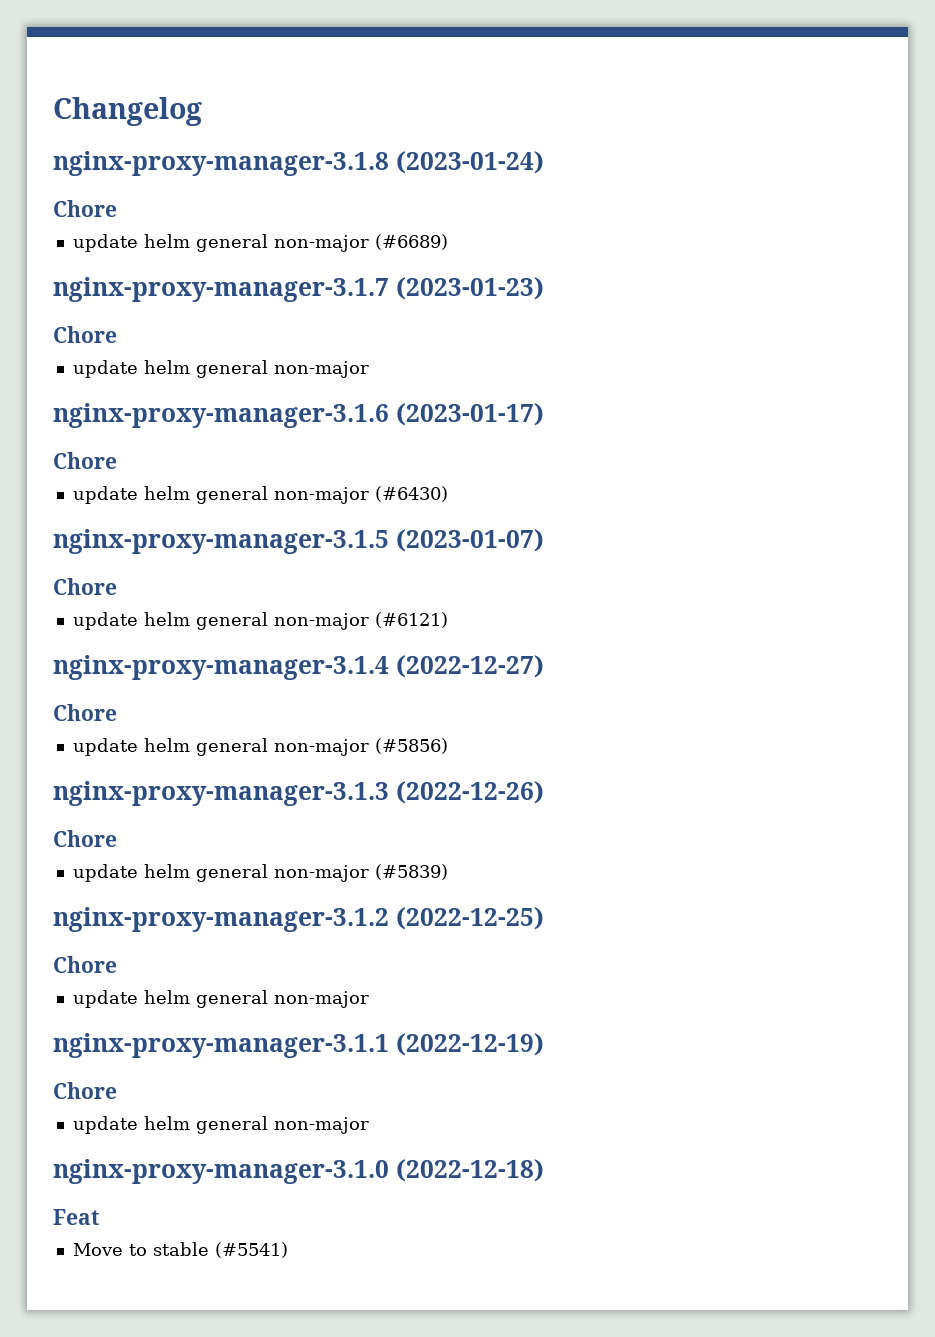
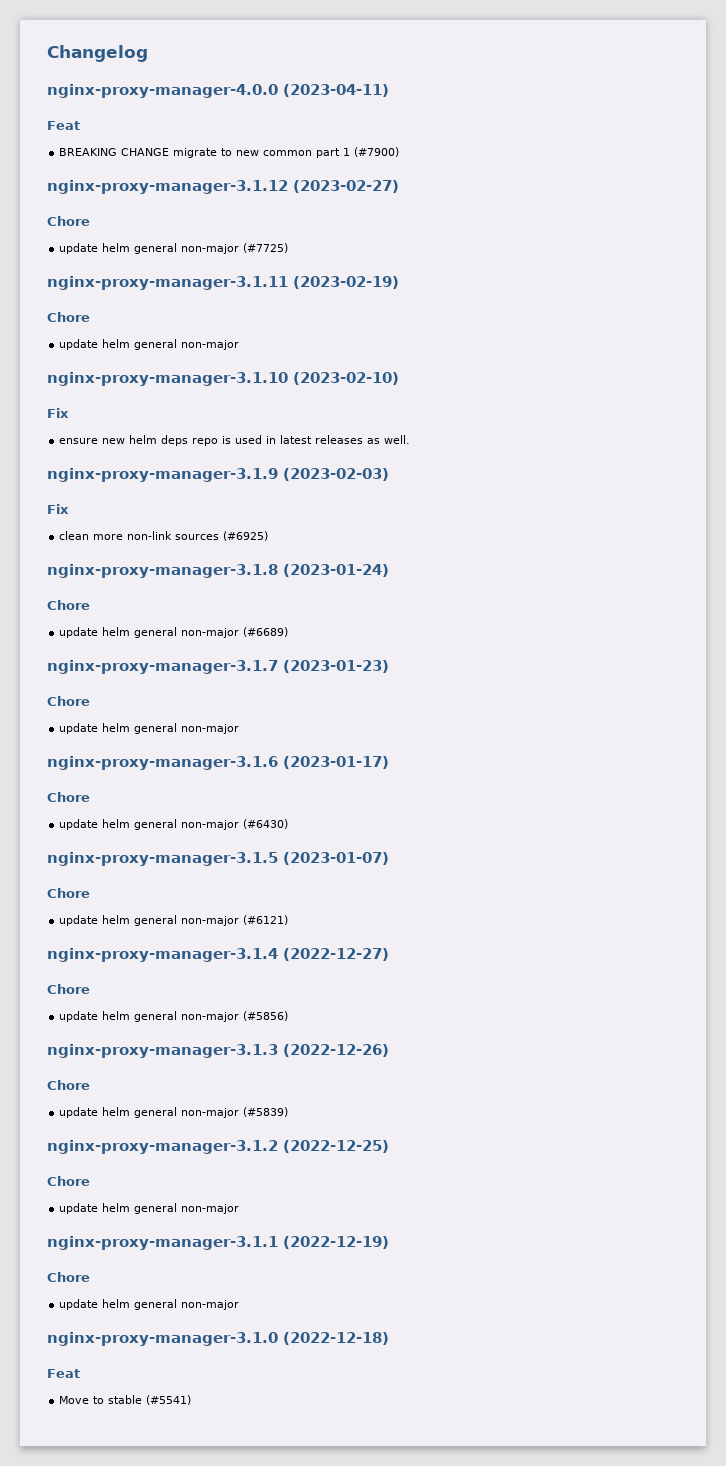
+ nginx-proxy-manager-4.0.0 (2023-04-11)
+ Feat
+ BREAKING CHANGE migrate to new common part 1 (#7900)
+ nginx-proxy-manager-3.1.12 (2023-02-27)
+ Chore
+ update helm general non-major (#7725)
+ nginx-proxy-manager-3.1.11 (2023-02-19)
+ Chore
+ update helm general non-major
+ nginx-proxy-manager-3.1.10 (2023-02-10)
+ Fix
+ ensure new helm deps repo is used in latest releases as well.
+ nginx-proxy-manager-3.1.9 (2023-02-03)
+ Fix
+ clean more non-link sources (#6925)

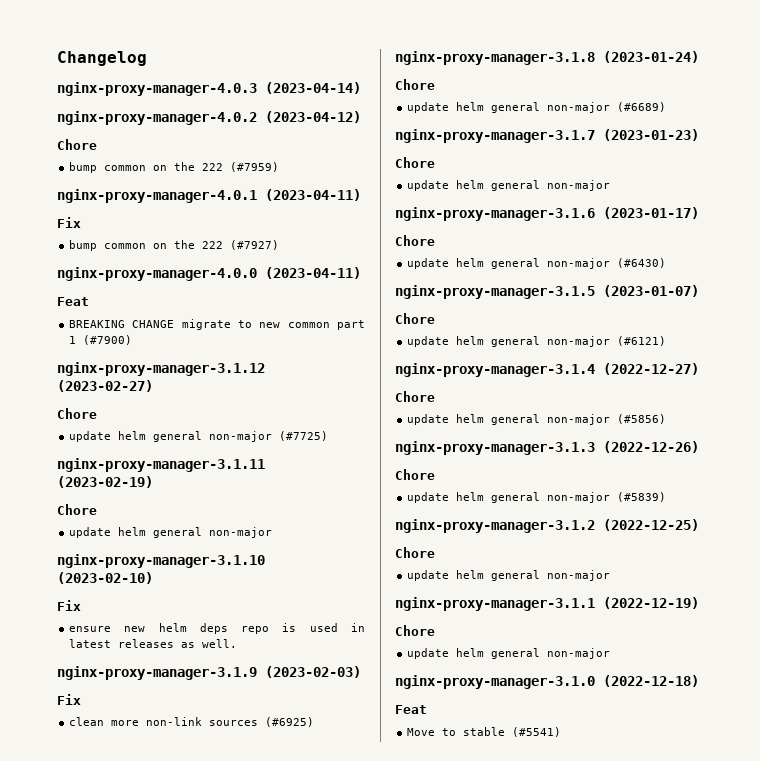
+ nginx-proxy-manager-4.0.3 (2023-04-14)
+ nginx-proxy-manager-4.0.2 (2023-04-12)
+ Chore
+ bump common on the 222 (#7959)
+ nginx-proxy-manager-4.0.1 (2023-04-11)
+ Fix
+ bump common on the 222 (#7927)

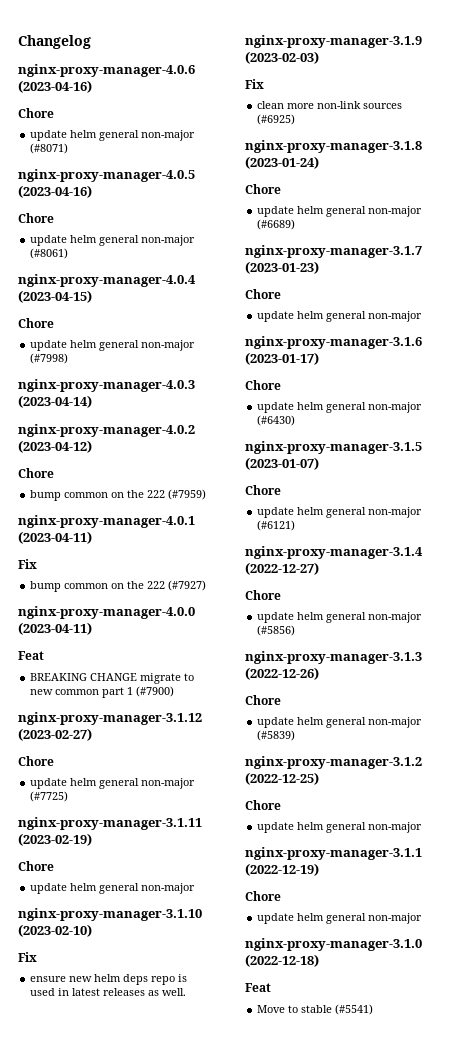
+ nginx-proxy-manager-4.0.6 (2023-04-16)
+ Chore
+ update helm general non-major (#8071)
+ nginx-proxy-manager-4.0.5 (2023-04-16)
+ Chore
+ update helm general non-major (#8061)
+ nginx-proxy-manager-4.0.4 (2023-04-15)
+ Chore
+ update helm general non-major (#7998)

